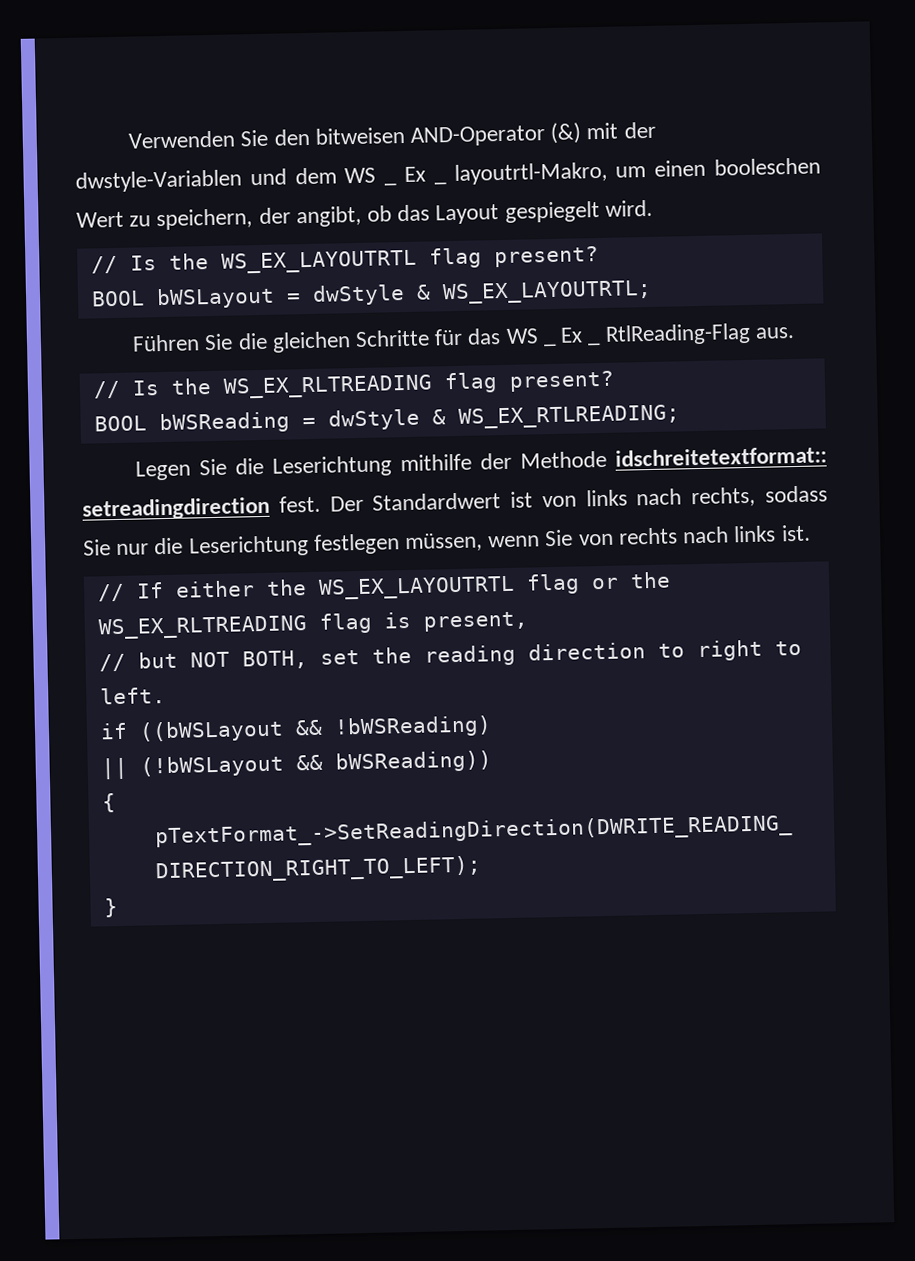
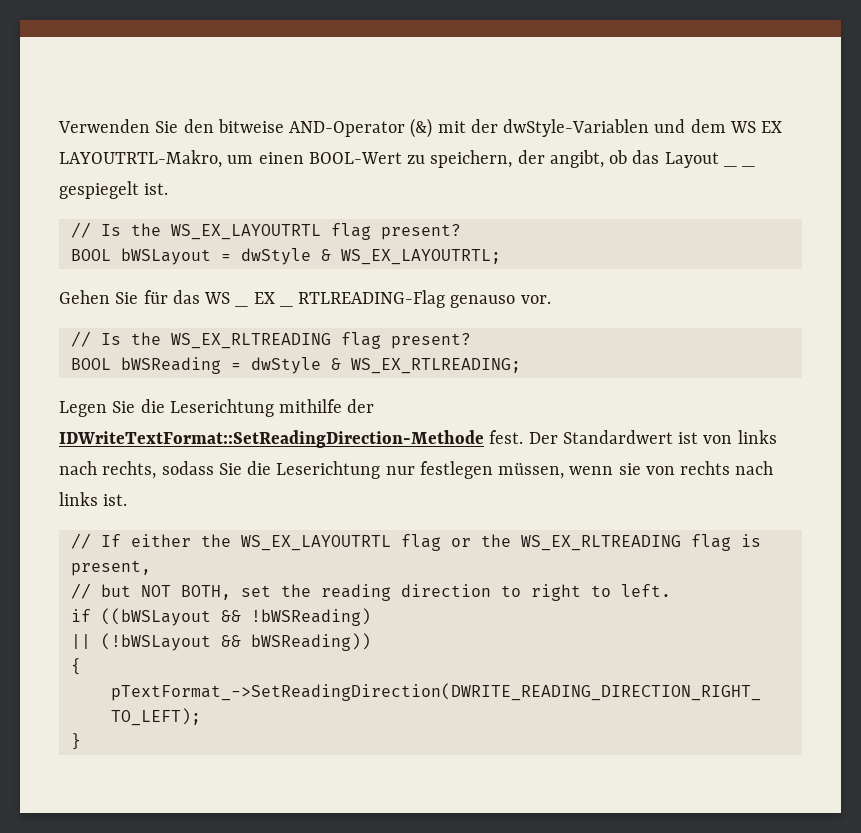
- Verwenden Sie den bitweisen AND-Operator (&) mit der dwstyle-Variablen und dem WS _ Ex _ layoutrtl-Makro, um einen booleschen Wert zu speichern, der angibt, ob das Layout gespiegelt wird.
+ Verwenden Sie den bitweise AND-Operator (&) mit der dwStyle-Variablen und dem WS EX LAYOUTRTL-Makro, um einen BOOL-Wert zu speichern, der angibt, ob das Layout _ _ gespiegelt ist.
- Führen Sie die gleichen Schritte für das WS _ Ex _ RtlReading-Flag aus.
+ Gehen Sie für das WS _ EX _ RTLREADING-Flag genauso vor.
- Legen Sie die Leserichtung mithilfe der Methode idschreitetextformat:: setreadingdirection fest.
+ Legen Sie die Leserichtung mithilfe der IDWriteTextFormat::SetReadingDirection-Methode fest.
- Der Standardwert ist von links nach rechts, sodass Sie nur die Leserichtung festlegen müssen, wenn Sie von rechts nach links ist.
+ Der Standardwert ist von links nach rechts, sodass Sie die Leserichtung nur festlegen müssen, wenn sie von rechts nach links ist.

